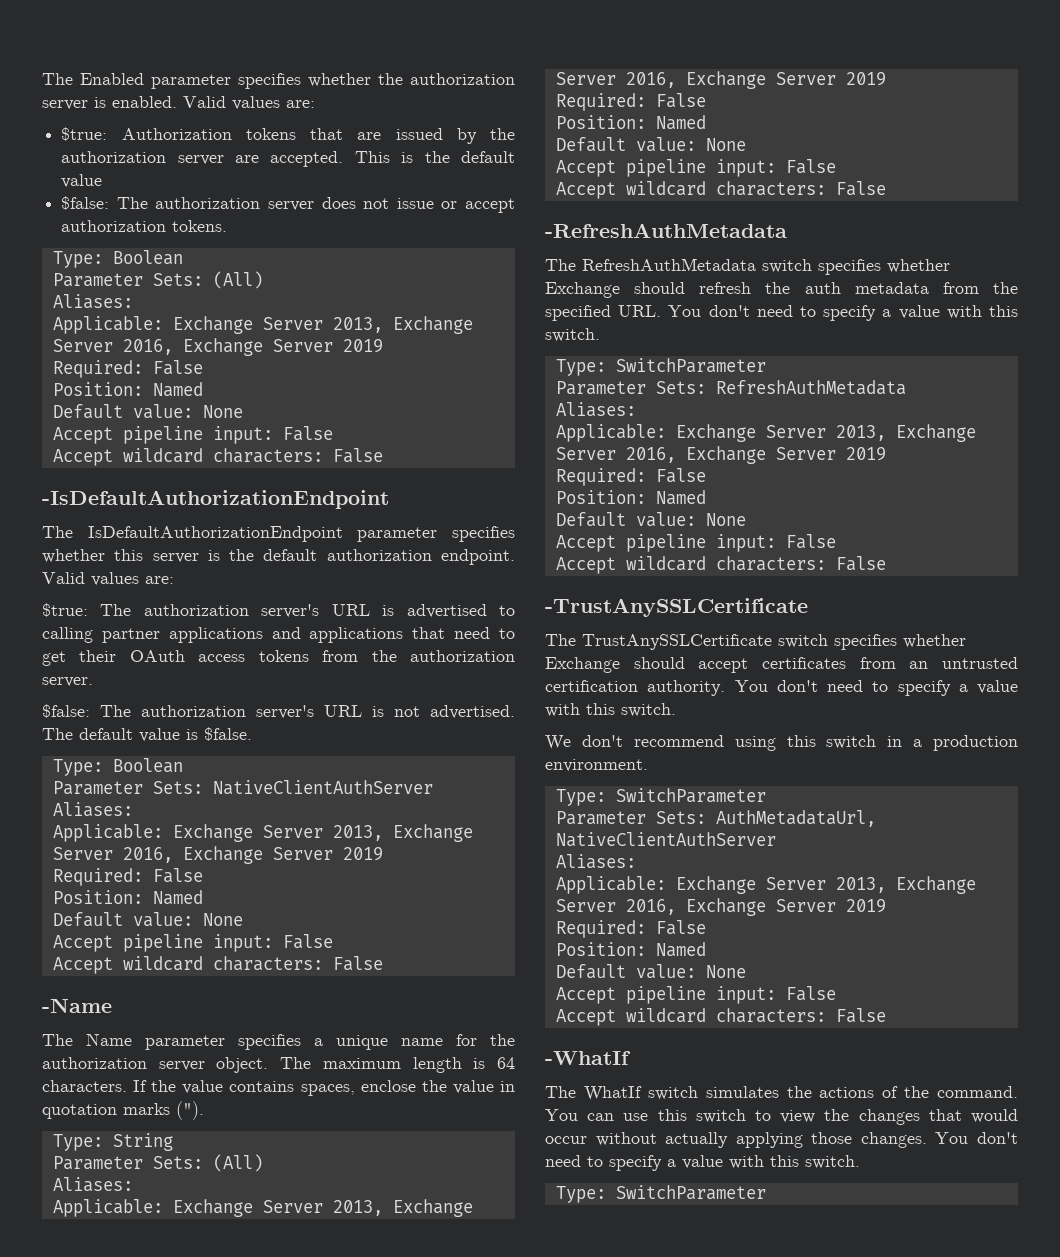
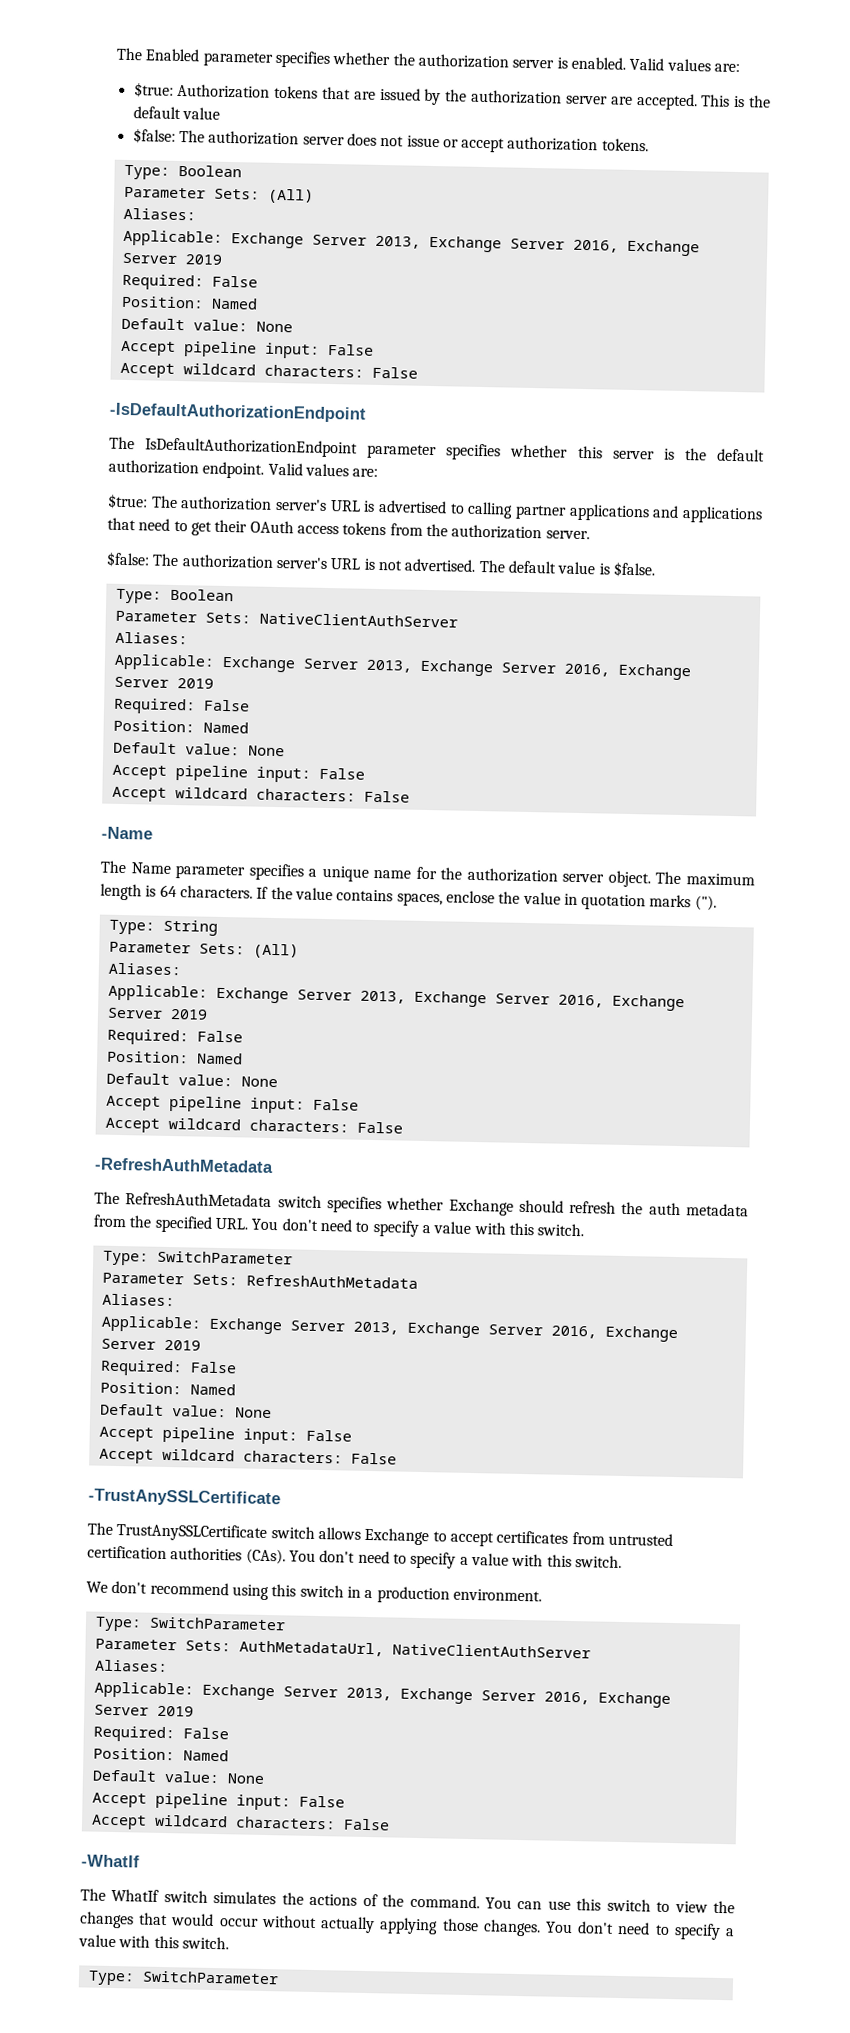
- The TrustAnySSLCertificate switch specifies whether Exchange should accept certificates from an untrusted certification authority.
+ The TrustAnySSLCertificate switch allows Exchange to accept certificates from untrusted certification authorities (CAs).

